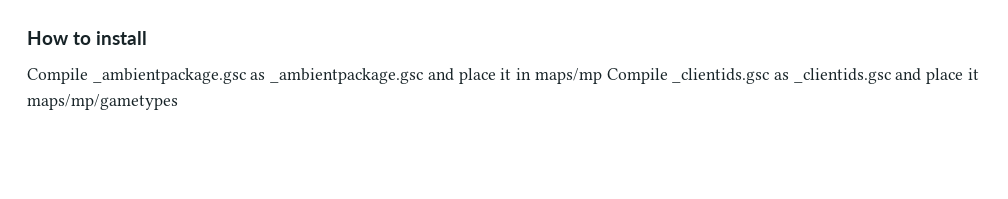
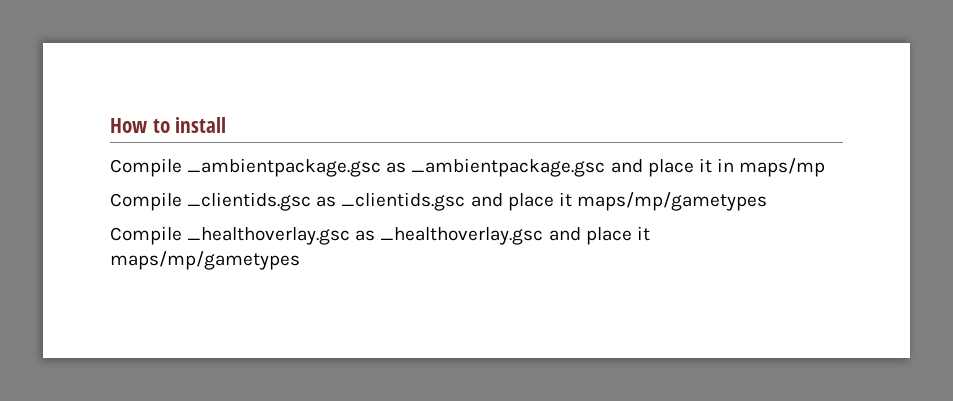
- Compile _ambientpackage.gsc as _ambientpackage.gsc and place it in maps/mp Compile _clientids.gsc as _clientids.gsc and place it maps/mp/gametypes
+ Compile _ambientpackage.gsc as _ambientpackage.gsc and place it in maps/mp
+ Compile _clientids.gsc as _clientids.gsc and place it maps/mp/gametypes
+ Compile _healthoverlay.gsc as _healthoverlay.gsc and place it maps/mp/gametypes

